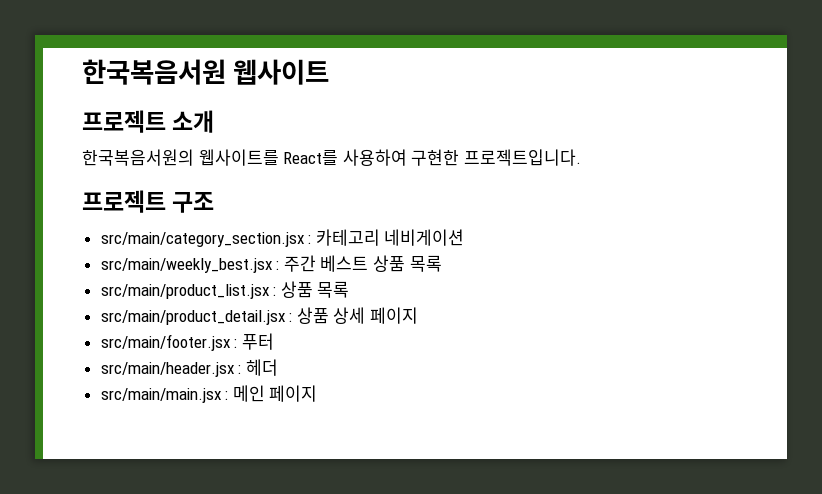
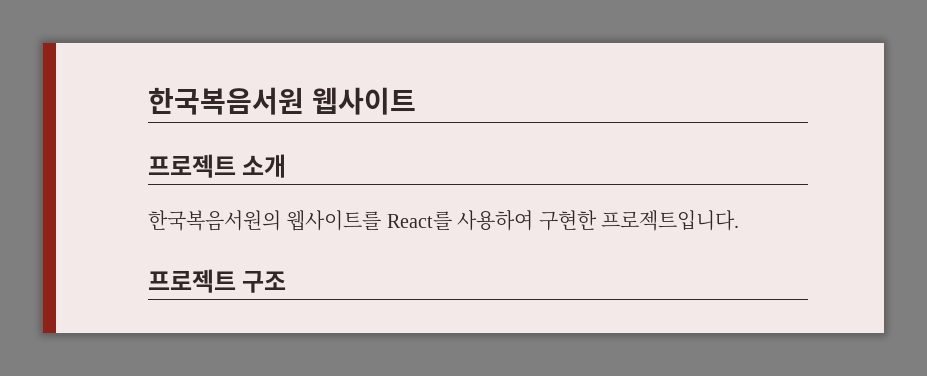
- src/main/category_section.jsx : 카테고리 네비게이션
- src/main/weekly_best.jsx : 주간 베스트 상품 목록
- src/main/product_list.jsx : 상품 목록
- src/main/product_detail.jsx : 상품 상세 페이지
- src/main/footer.jsx : 푸터
- src/main/header.jsx : 헤더
- src/main/main.jsx : 메인 페이지

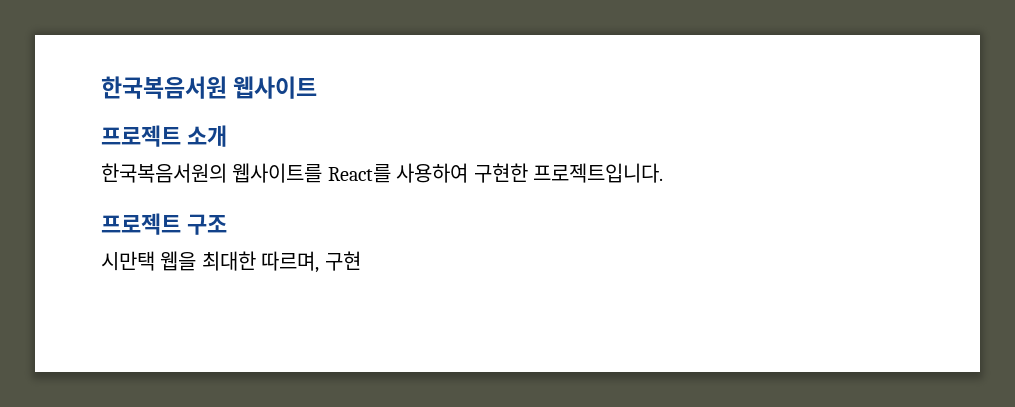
+ 시만택 웹을 최대한 따르며, 구현

